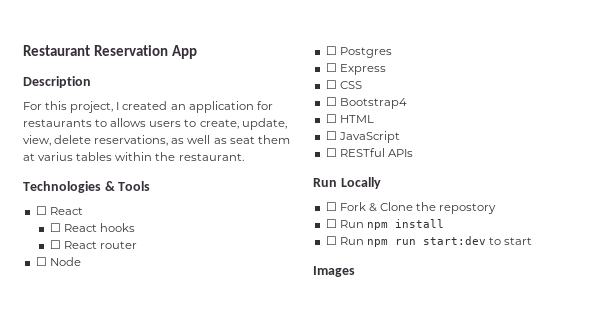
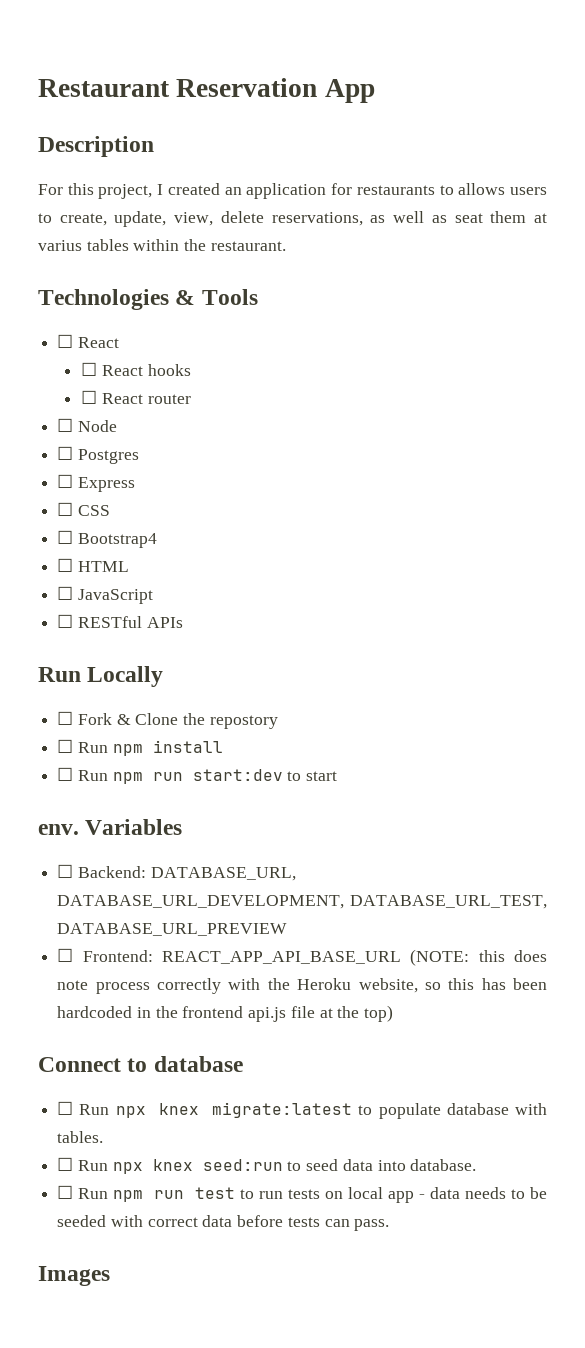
+ env. Variables
+ ☐ Backend: DATABASE_URL, DATABASE_URL_DEVELOPMENT, DATABASE_URL_TEST, DATABASE_URL_PREVIEW
+ ☐ Frontend: REACT_APP_API_BASE_URL (NOTE: this does note process correctly with the Heroku website, so this has been hardcoded in the frontend api.js file at the top)
+ Connect to database
+ ☐ Run npx knex migrate:latest to populate database with tables.
+ ☐ Run npx knex seed:run to seed data into database.
+ ☐ Run npm run test to run tests on local app - data needs to be seeded with correct data before tests can pass.

